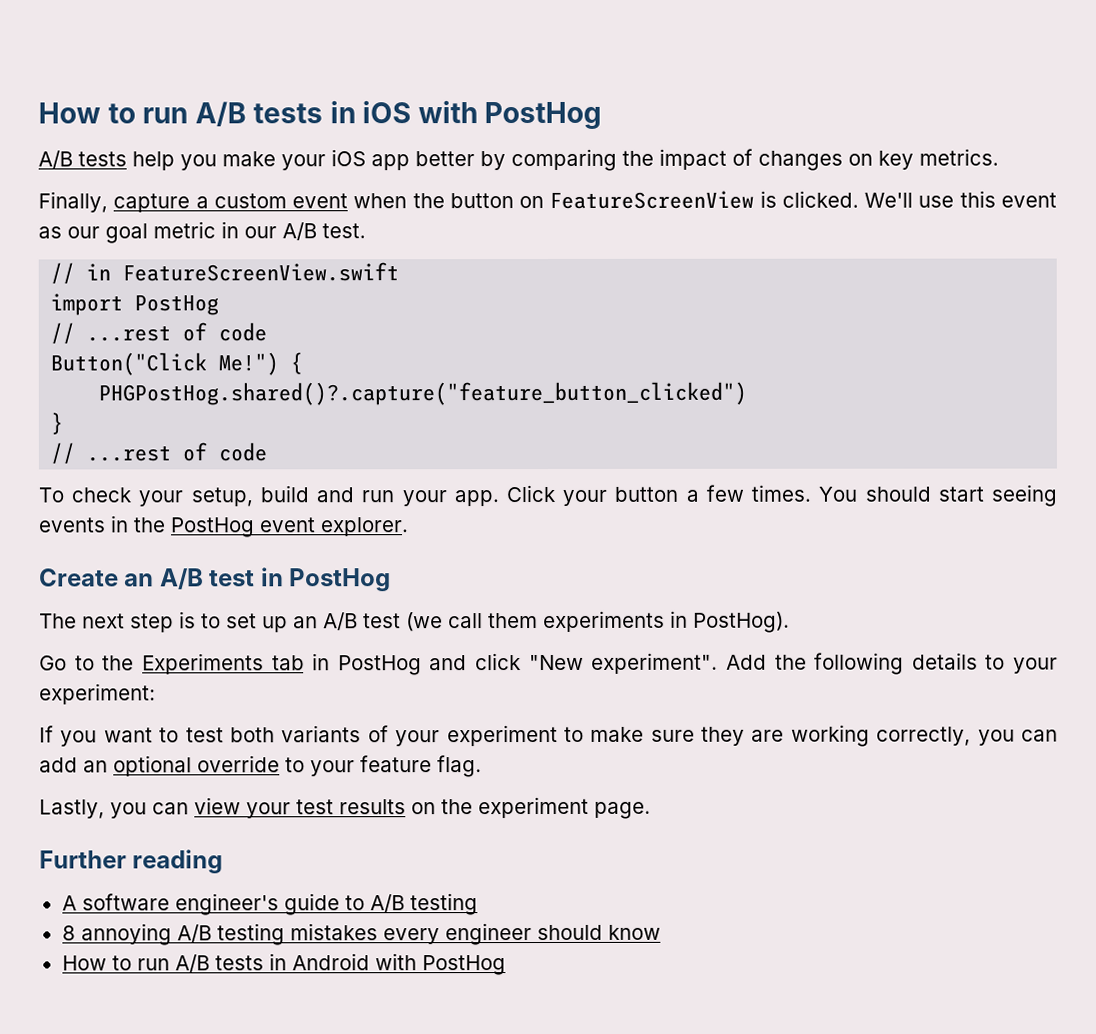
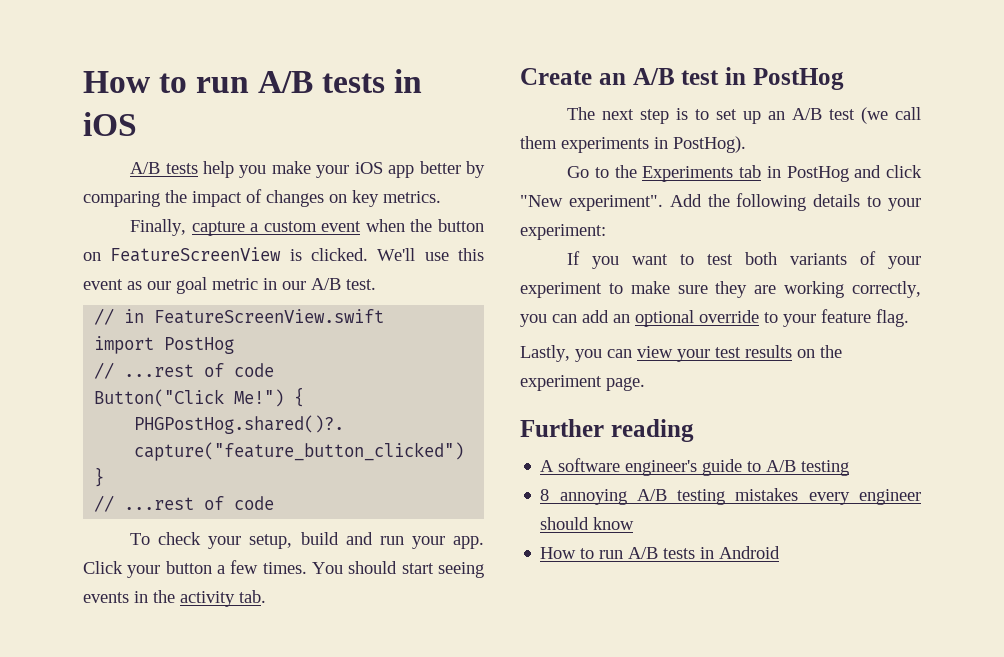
- How to run A/B tests in iOS with PostHog
+ How to run A/B tests in iOS
- You should start seeing events in the PostHog event explorer.
+ You should start seeing events in the activity tab.
- How to run A/B tests in Android with PostHog
+ How to run A/B tests in Android

